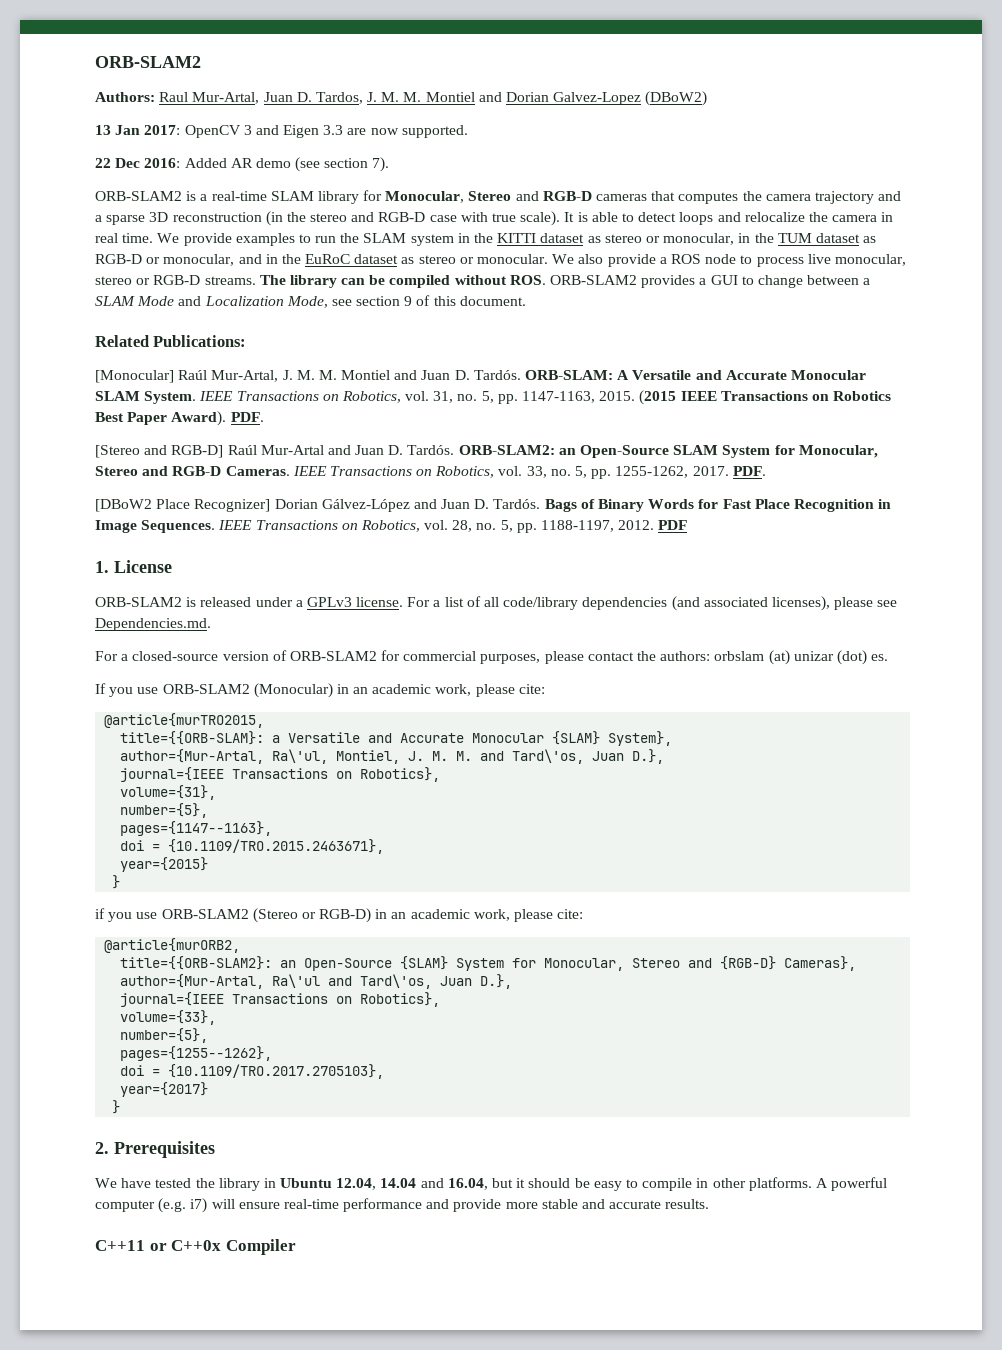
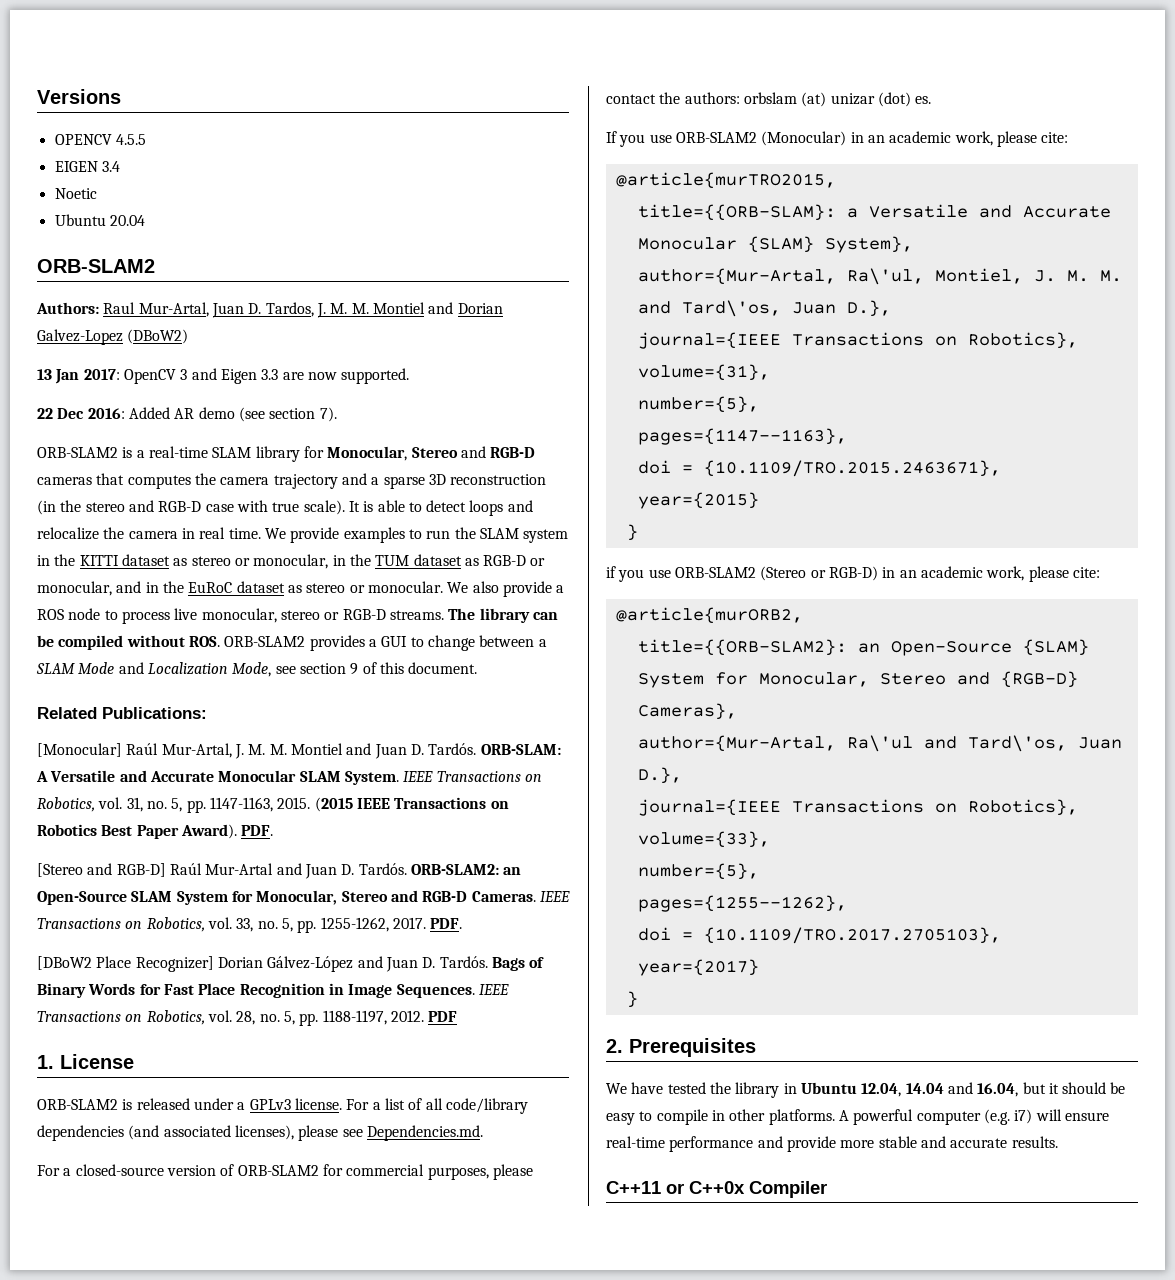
+ Versions
+ OPENCV 4.5.5
+ EIGEN 3.4
+ Noetic
+ Ubuntu 20.04

